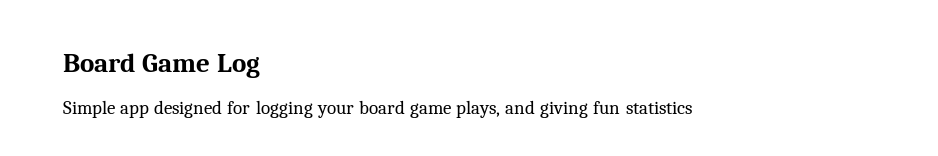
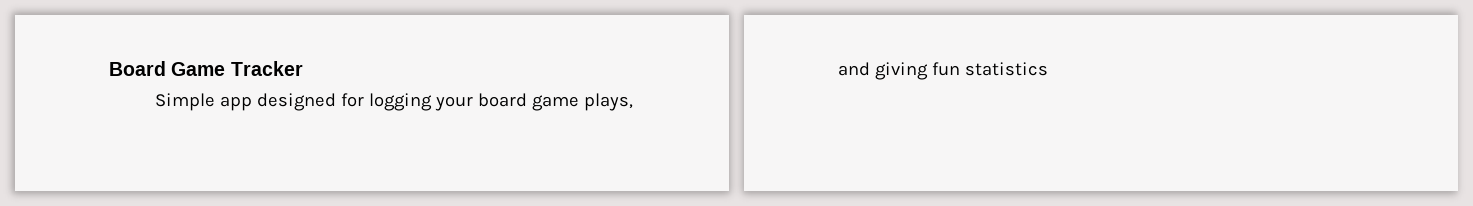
- Board Game Log
+ Board Game Tracker

